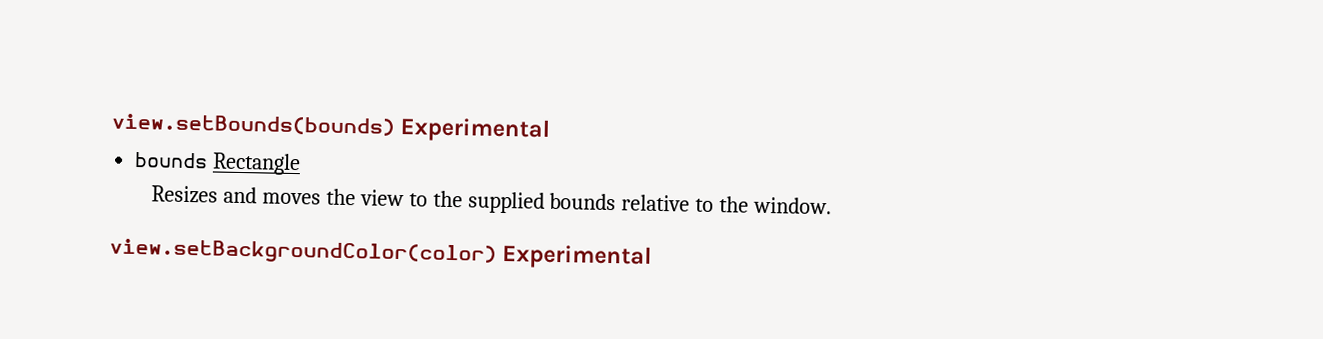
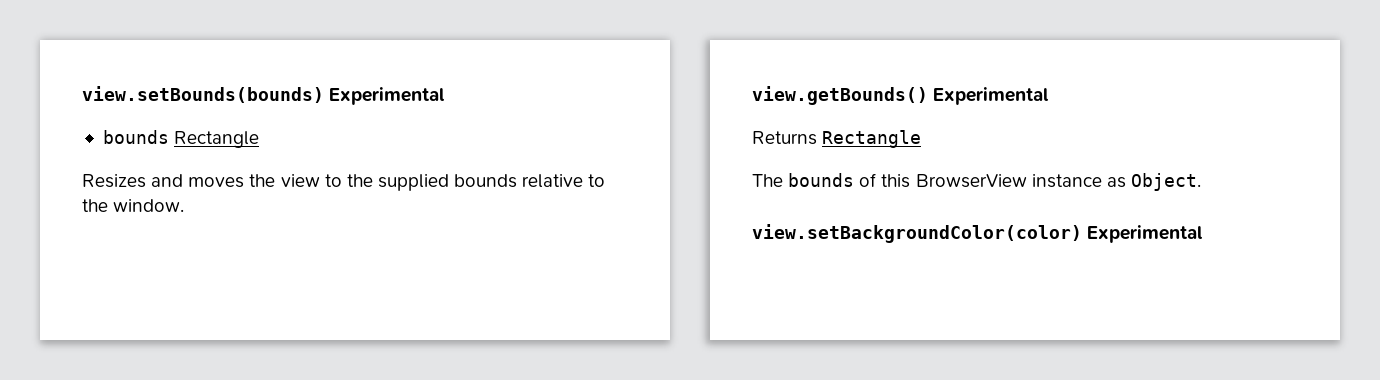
+ view.getBounds() Experimental
+ Returns Rectangle
+ The bounds of this BrowserView instance as Object.

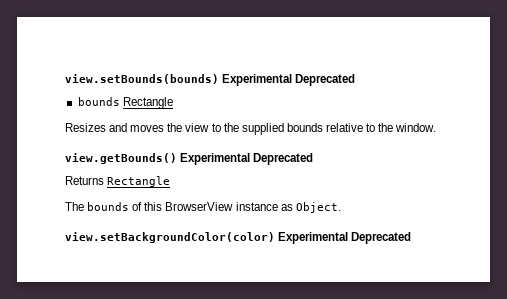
- view.setBounds(bounds) Experimental
+ view.setBounds(bounds) Experimental Deprecated
- view.getBounds() Experimental
+ view.getBounds() Experimental Deprecated
- view.setBackgroundColor(color) Experimental
+ view.setBackgroundColor(color) Experimental Deprecated

